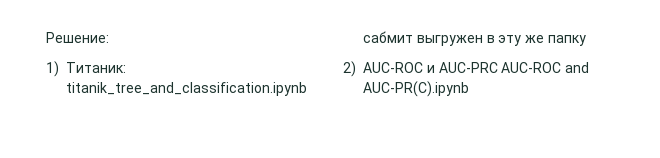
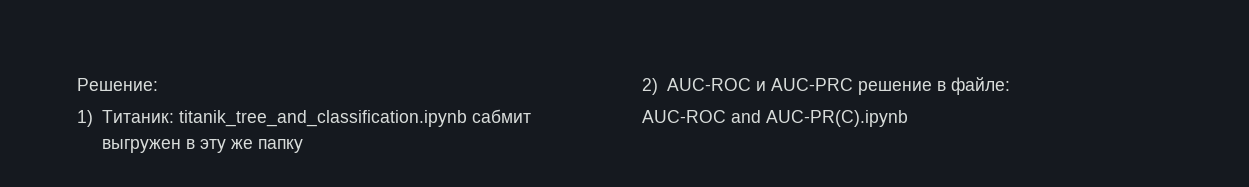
- 2) AUC-ROC и AUC-PRC AUC-ROC and AUC-PR(C).ipynb
+ 2) AUC-ROC и AUC-PRC решение в файле:
+ AUC-ROC and AUC-PR(C).ipynb

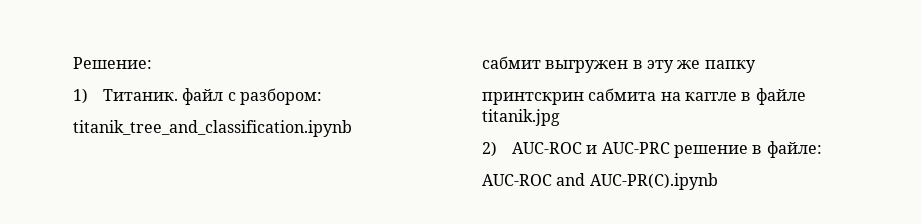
- 1) Титаник: titanik_tree_and_classification.ipynb сабмит выгружен в эту же папку
+ 1) Титаник. файл с разбором:
+ titanik_tree_and_classification.ipynb
+ сабмит выгружен в эту же папку
+ принтскрин сабмита на каггле в файле titanik.jpg

